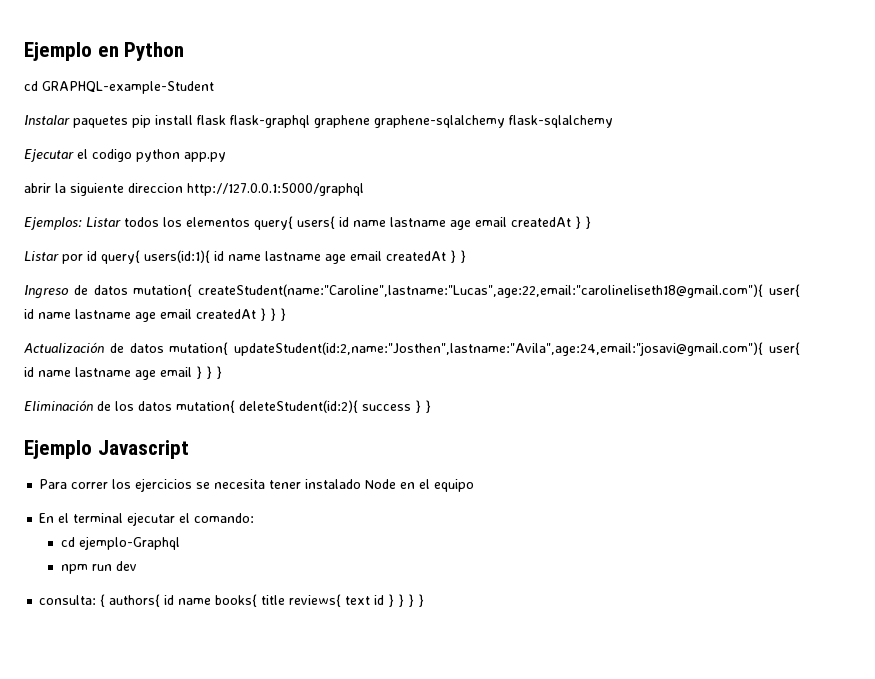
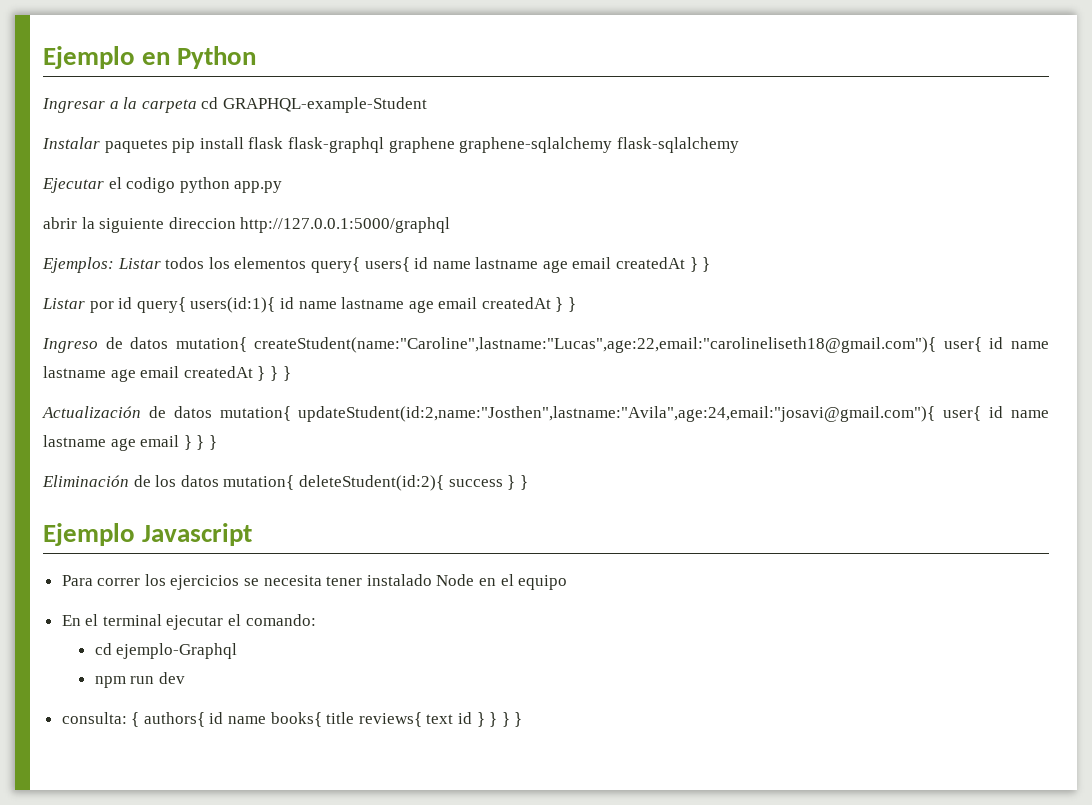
- cd GRAPHQL-example-Student
+ Ingresar a la carpeta cd GRAPHQL-example-Student

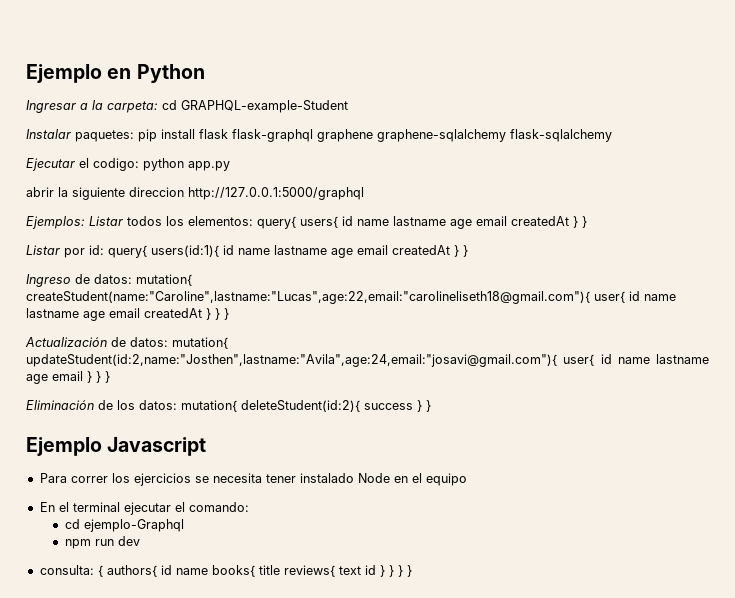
- Ingresar a la carpeta cd GRAPHQL-example-Student
+ Ingresar a la carpeta: cd GRAPHQL-example-Student
- Instalar paquetes pip install flask flask-graphql graphene graphene-sqlalchemy flask-sqlalchemy
+ Instalar paquetes: pip install flask flask-graphql graphene graphene-sqlalchemy flask-sqlalchemy
- Ejecutar el codigo python app.py
+ Ejecutar el codigo: python app.py
- Ejemplos: Listar todos los elementos query{ users{ id name lastname age email createdAt } }
+ Ejemplos: Listar todos los elementos: query{ users{ id name lastname age email createdAt } }
- Listar por id query{ users(id:1){ id name lastname age email createdAt } }
+ Listar por id: query{ users(id:1){ id name lastname age email createdAt } }
- Ingreso de datos mutation{ createStudent(name:"Caroline",lastname:"Lucas",age:22,email:"carolineliseth18@gmail.com"){ user{ id name lastname age email createdAt } } }
+ Ingreso de datos: mutation{ createStudent(name:"Caroline",lastname:"Lucas",age:22,email:"carolineliseth18@gmail.com"){ user{ id name lastname age email createdAt } } }
- Actualización de datos mutation{ updateStudent(id:2,name:"Josthen",lastname:"Avila",age:24,email:"josavi@gmail.com"){ user{ id name lastname age email } } }
+ Actualización de datos: mutation{ updateStudent(id:2,name:"Josthen",lastname:"Avila",age:24,email:"josavi@gmail.com"){ user{ id name lastname age email } } }
- Eliminación de los datos mutation{ deleteStudent(id:2){ success } }
+ Eliminación de los datos: mutation{ deleteStudent(id:2){ success } }

